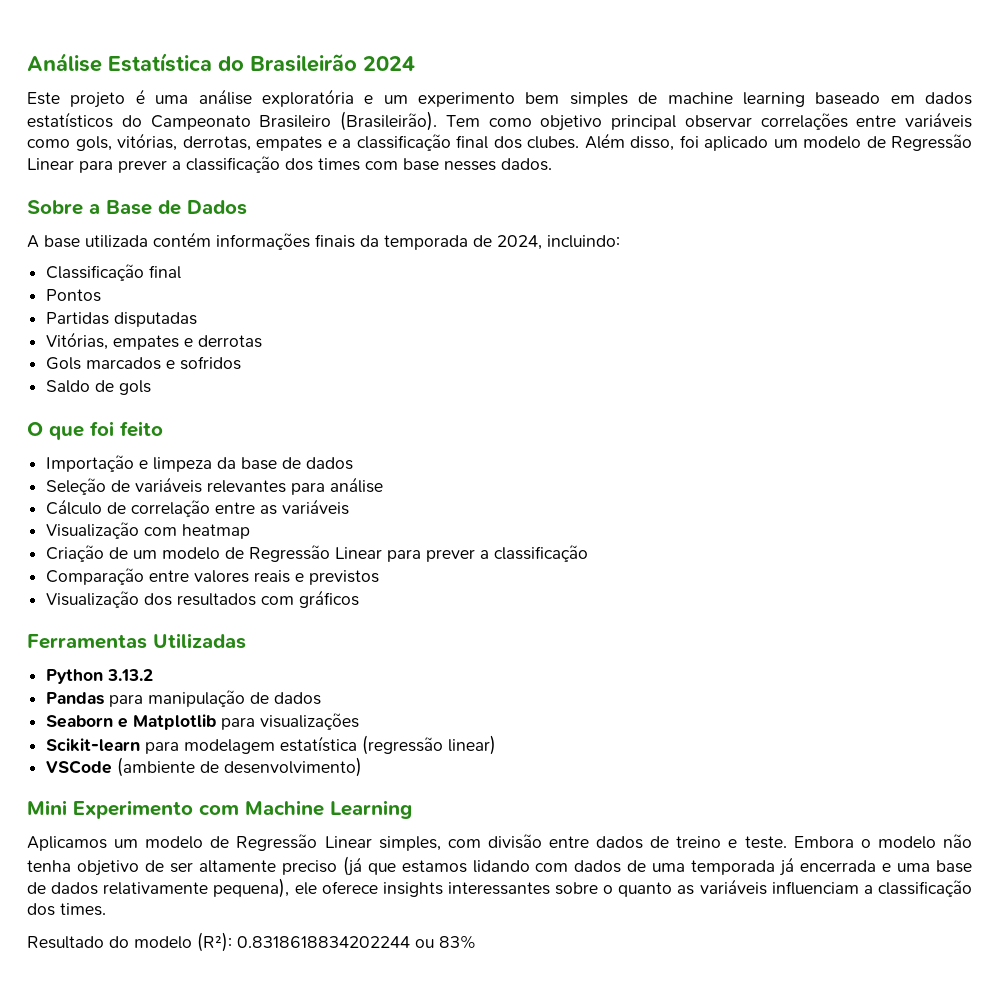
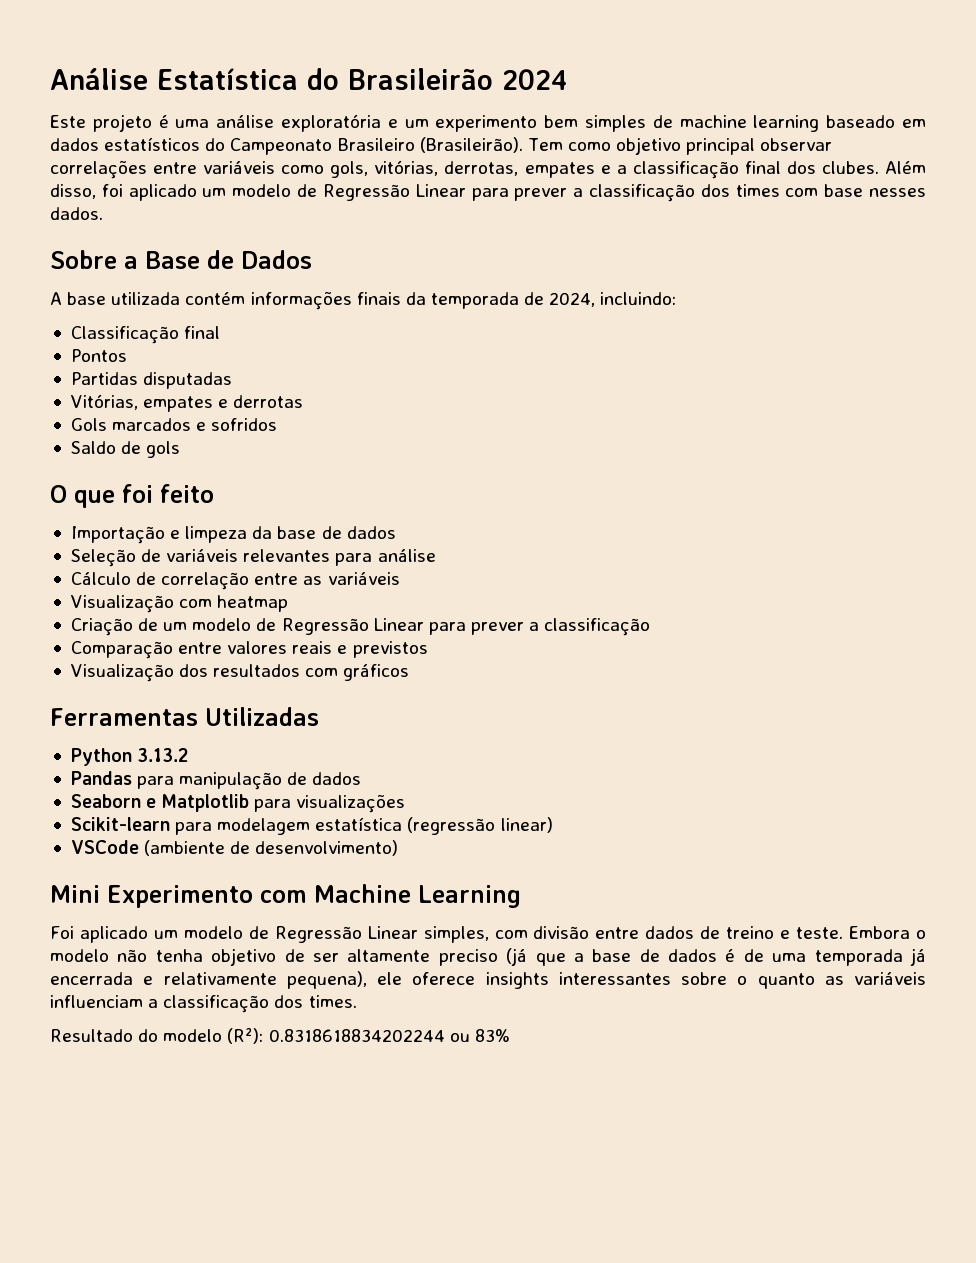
- Aplicamos um modelo de Regressão Linear simples, com divisão entre dados de treino e teste.
+ Foi aplicado um modelo de Regressão Linear simples, com divisão entre dados de treino e teste.
- Embora o modelo não tenha objetivo de ser altamente preciso (já que estamos lidando com dados de uma temporada já encerrada e uma base de dados relativamente pequena), ele oferece insights interessantes sobre o quanto as variáveis influenciam a classificação dos times.
+ Embora o modelo não tenha objetivo de ser altamente preciso (já que a base de dados é de uma temporada já encerrada e relativamente pequena), ele oferece insights interessantes sobre o quanto as variáveis influenciam a classificação dos times.

